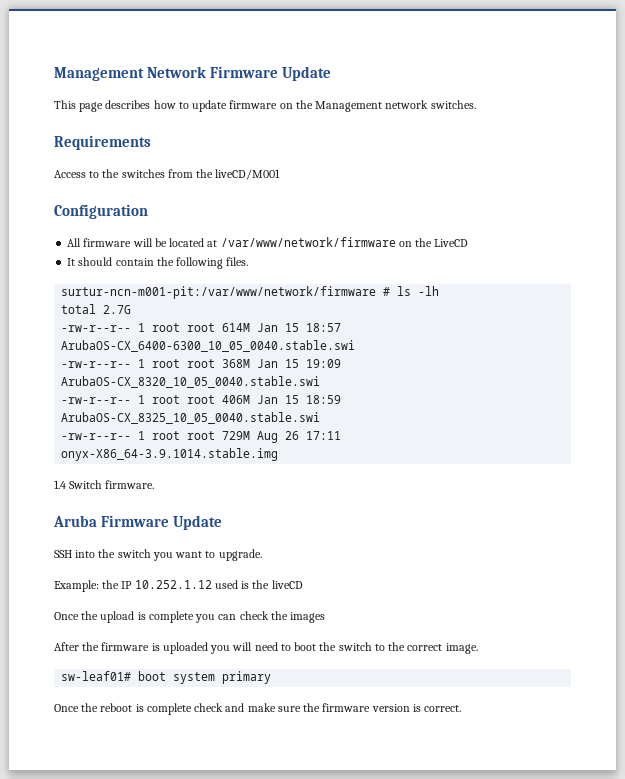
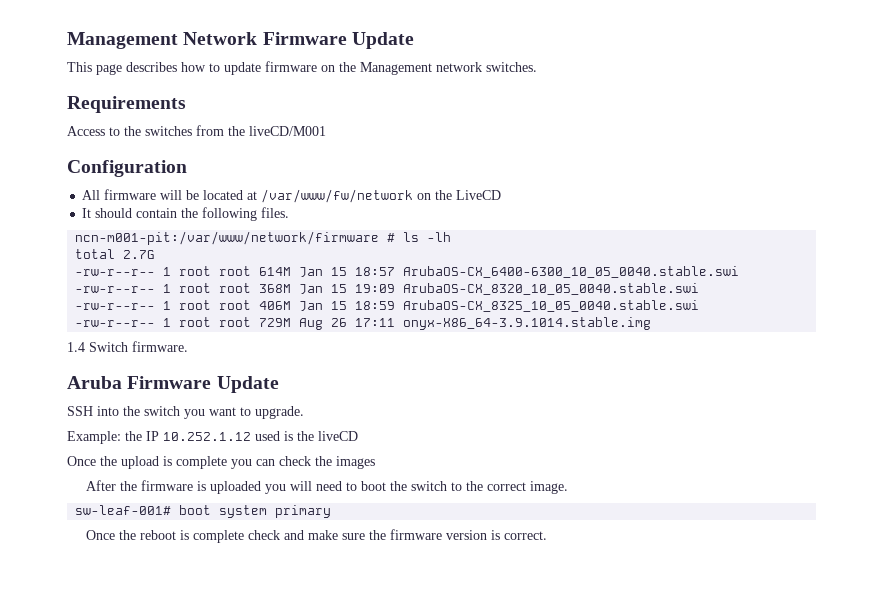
- All firmware will be located at /var/www/network/firmware on the LiveCD
+ All firmware will be located at /var/www/fw/network on the LiveCD
- surtur-ncn-m001-pit:/var/www/network/firmware # ls -lh
+ ncn-m001-pit:/var/www/network/firmware # ls -lh
- sw-leaf01# boot system primary
+ sw-leaf-001# boot system primary

